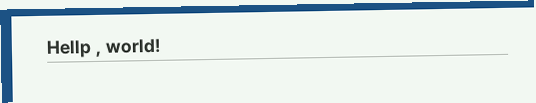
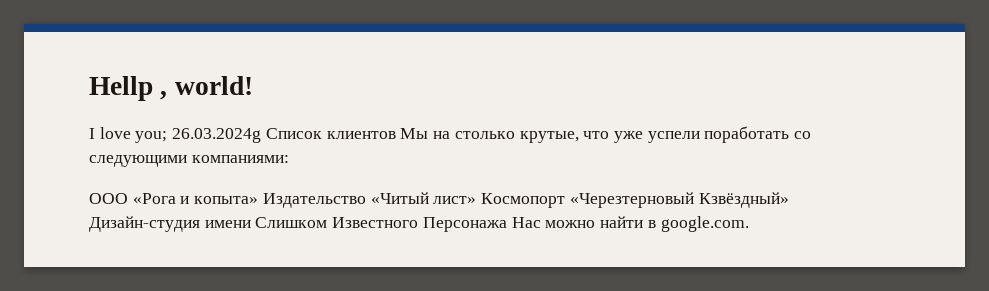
+ I love you; 26.03.2024g Список клиентов Мы на столько крутые, что уже успели поработать со следующими компаниями:
+ ООО «Рога и копыта» Издательство «Читый лист» Космопорт «Черезтерновый Кзвёздный» Дизайн-студия имени Слишком Известного Персонажа Нас можно найти в google.com.

